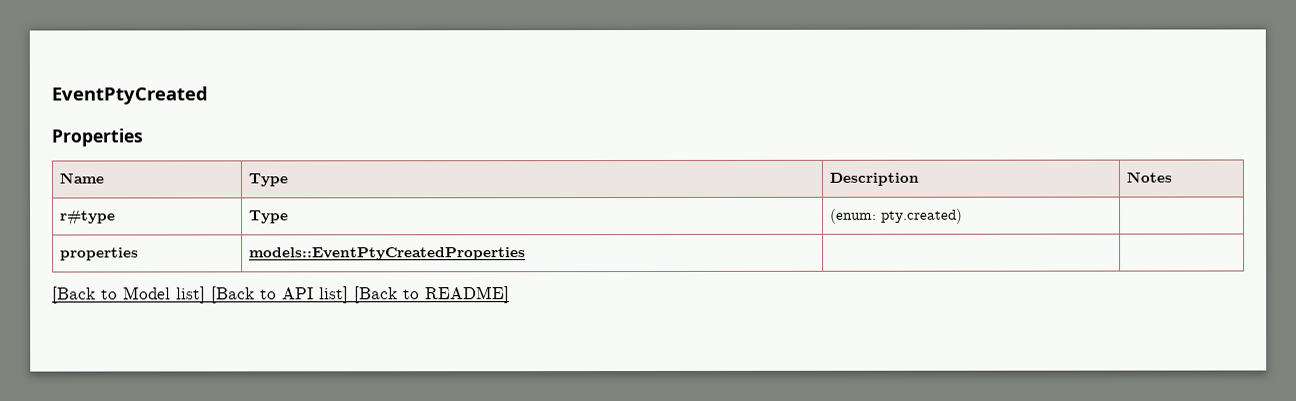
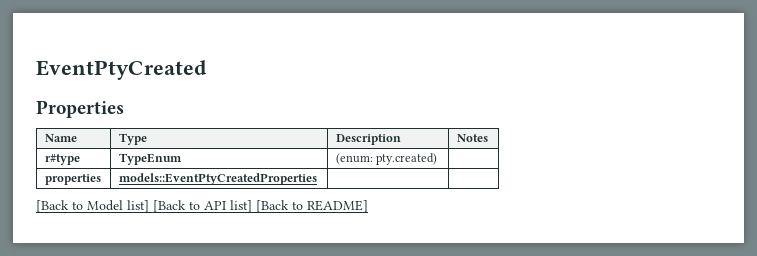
- r#type | Type | (enum: pty.created) |
+ r#type | TypeEnum | (enum: pty.created) |

